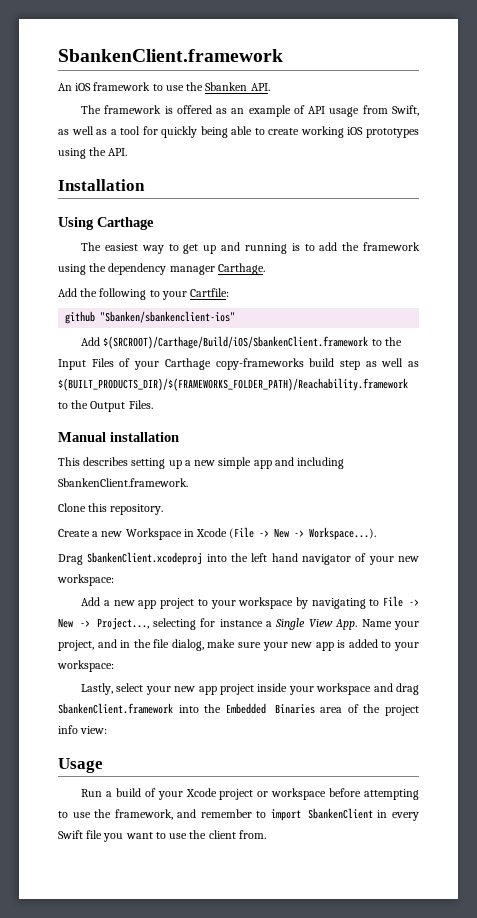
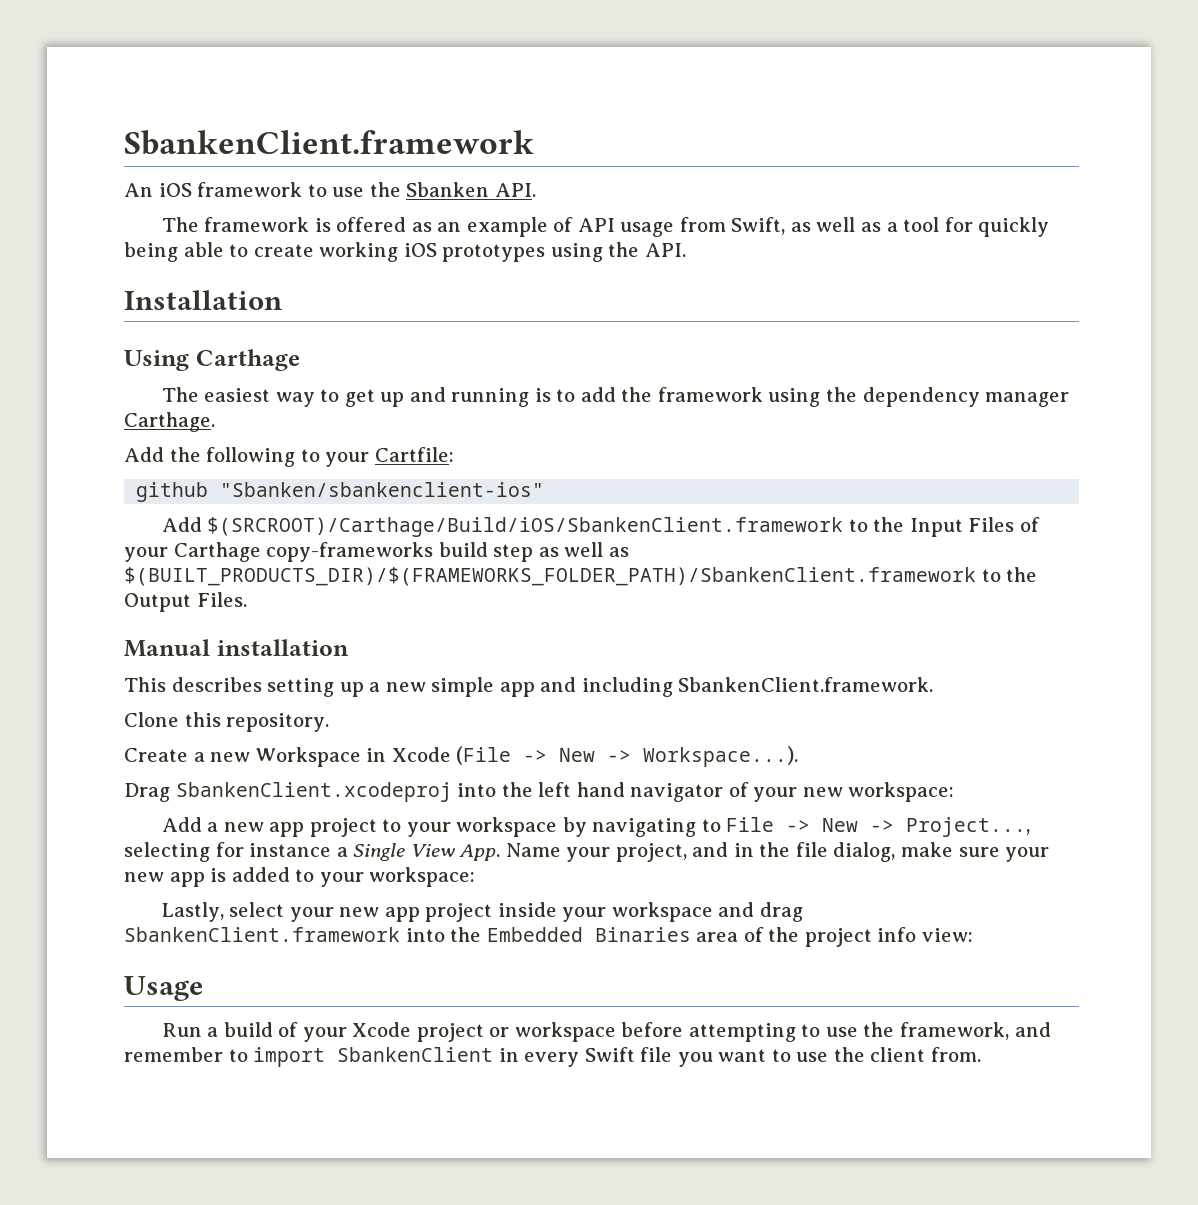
- Add $(SRCROOT)/Carthage/Build/iOS/SbankenClient.framework to the Input Files of your Carthage copy-frameworks build step as well as $(BUILT_PRODUCTS_DIR)/$(FRAMEWORKS_FOLDER_PATH)/Reachability.framework to the Output Files.
+ Add $(SRCROOT)/Carthage/Build/iOS/SbankenClient.framework to the Input Files of your Carthage copy-frameworks build step as well as $(BUILT_PRODUCTS_DIR)/$(FRAMEWORKS_FOLDER_PATH)/SbankenClient.framework to the Output Files.

